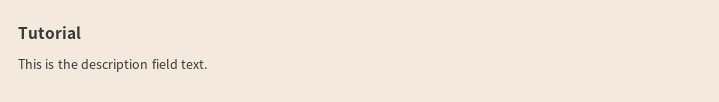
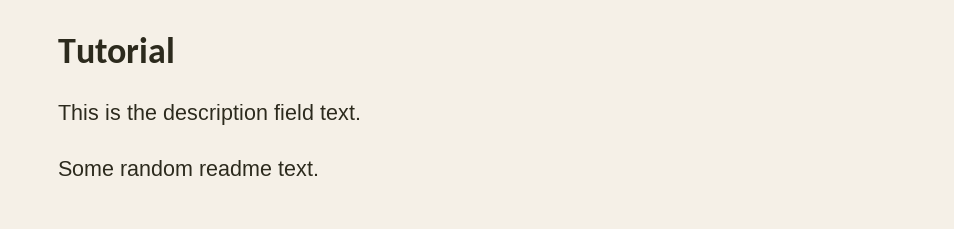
+ Some random readme text.

